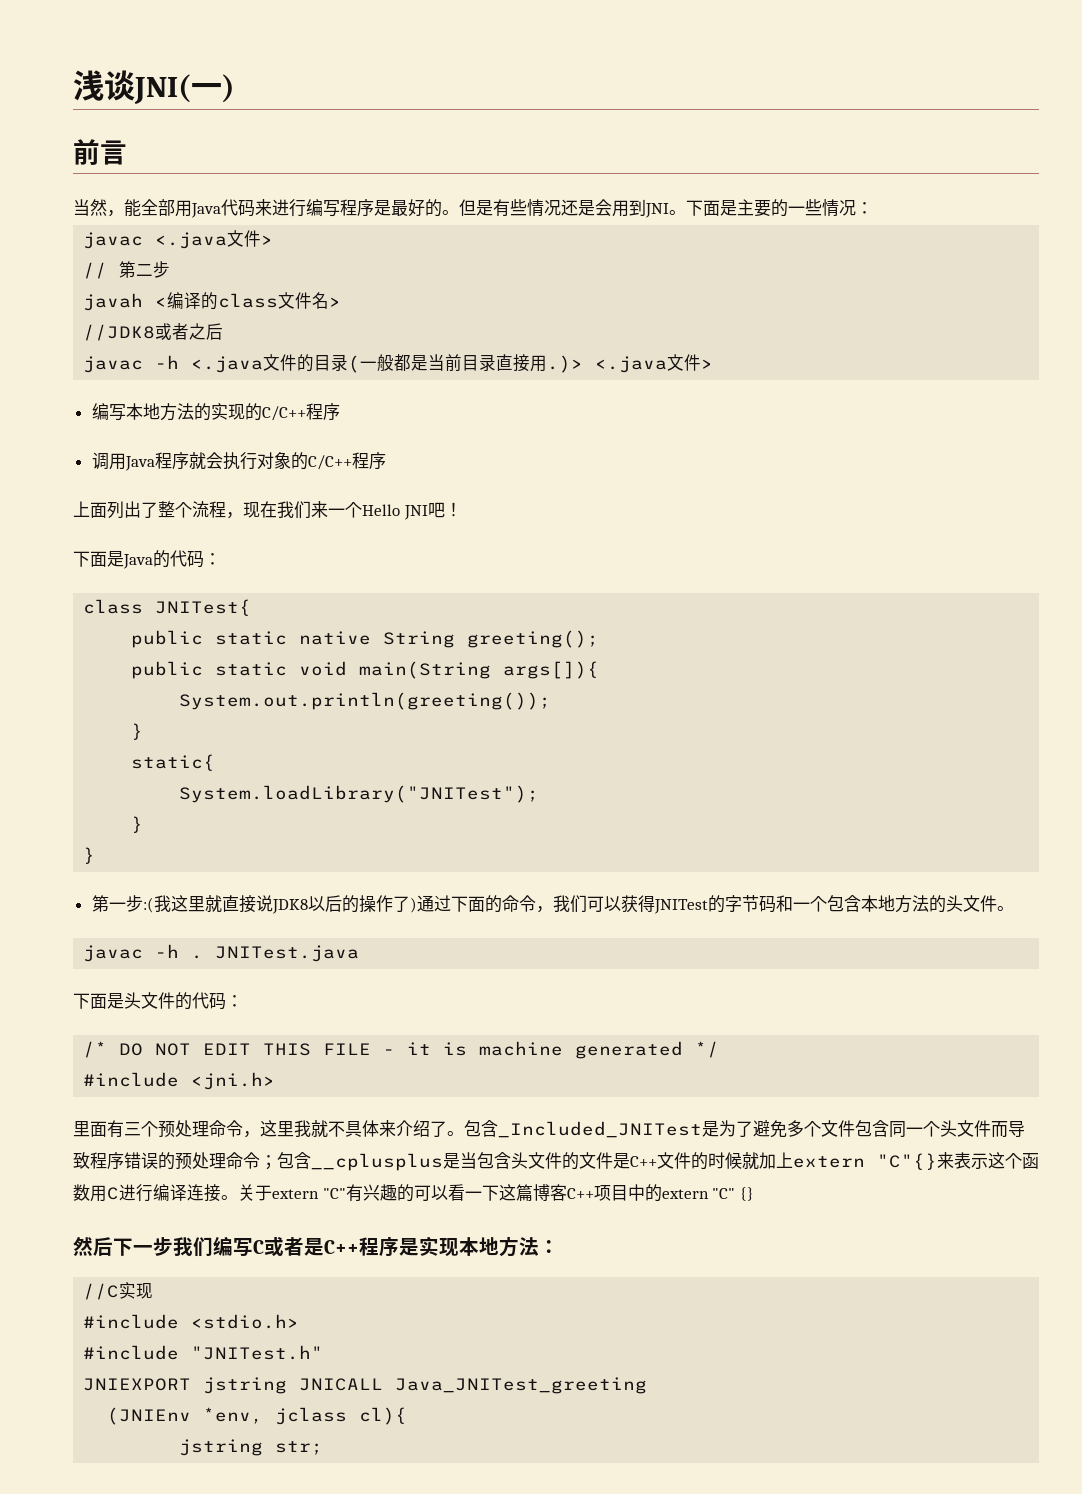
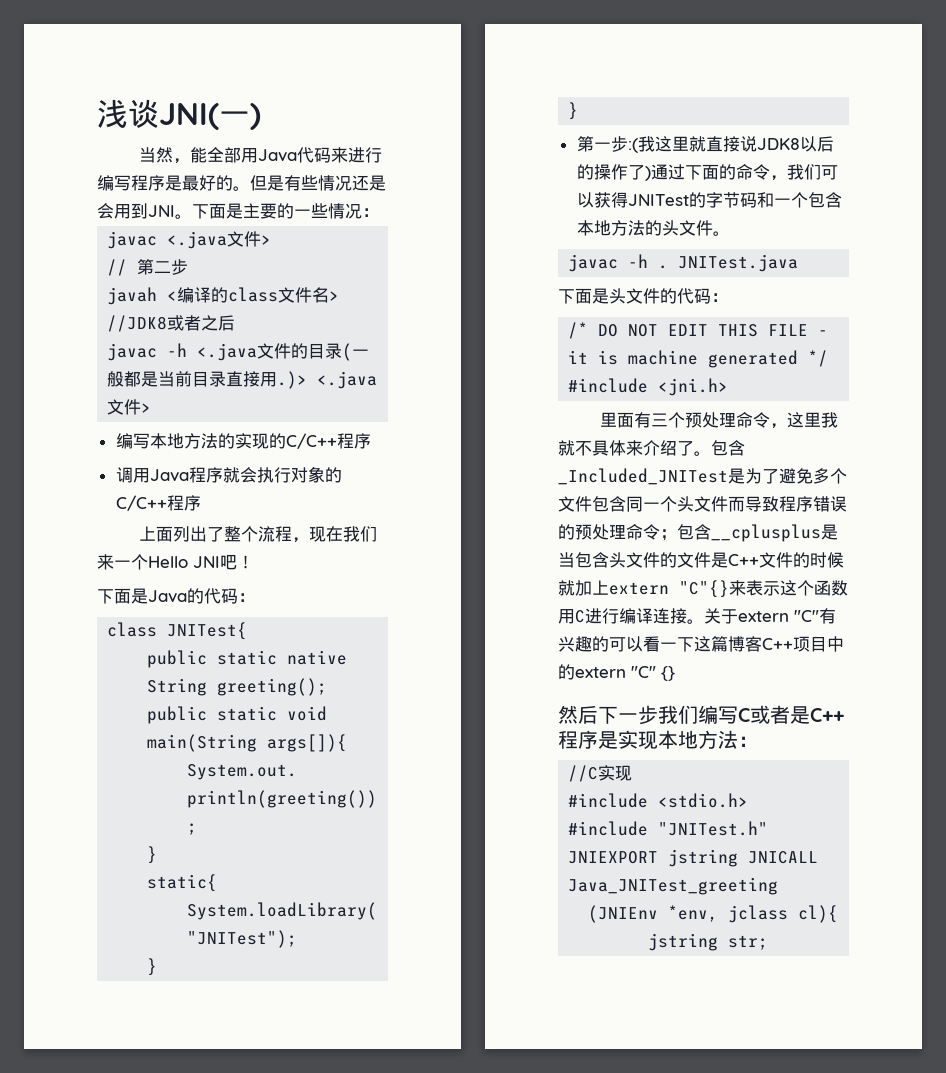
- 前言

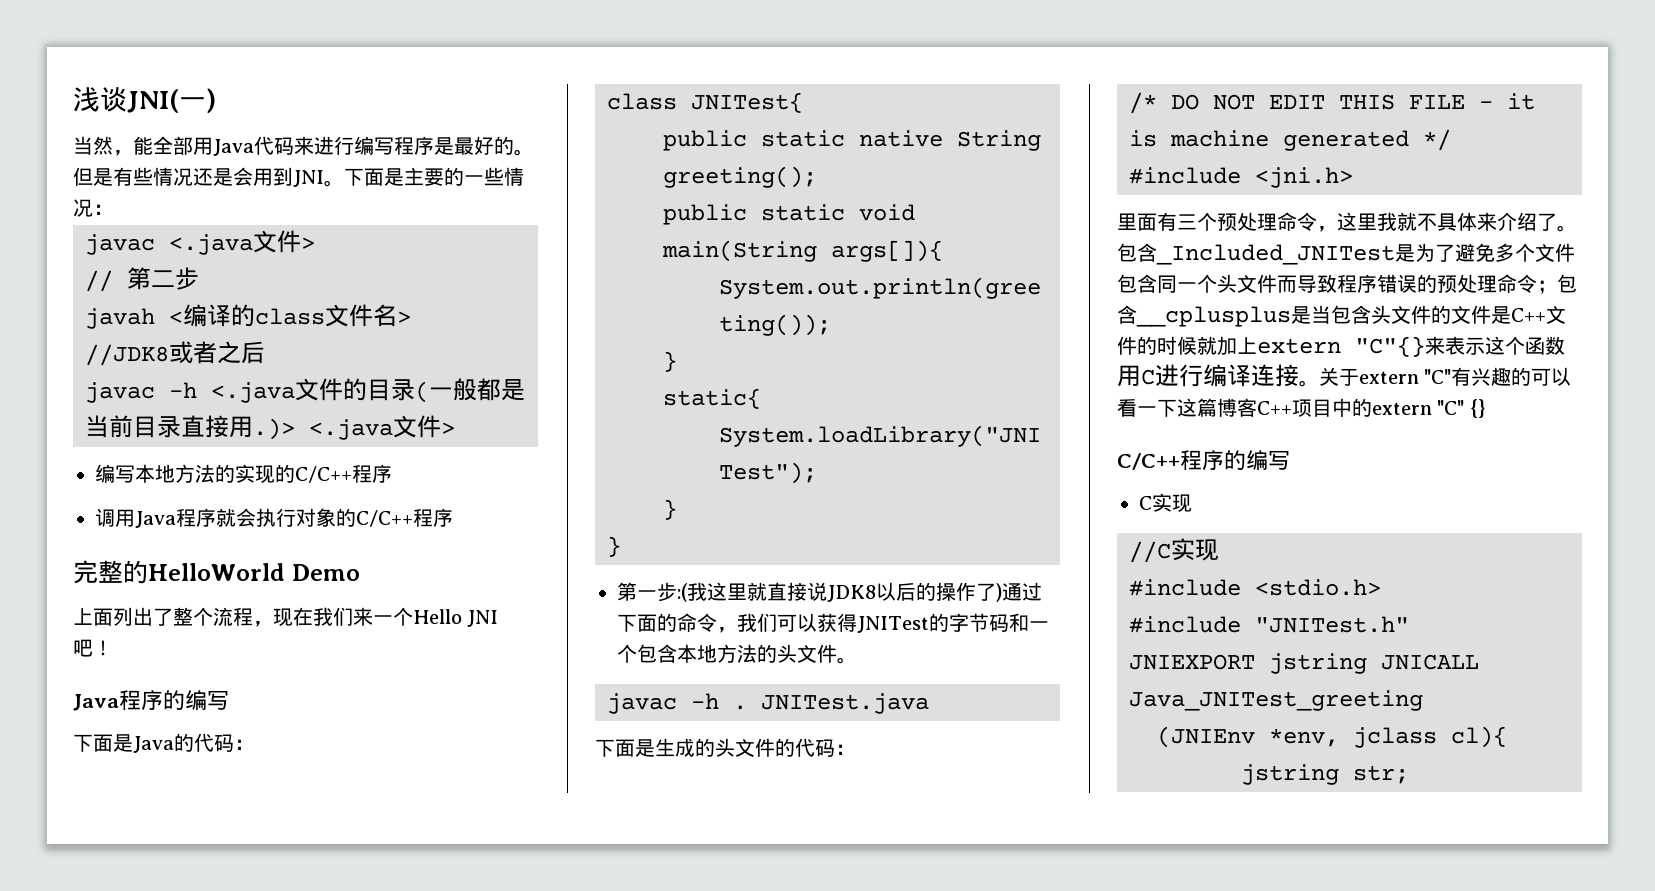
+ 完整的HelloWorld Demo
+ Java程序的编写
- 下面是头文件的代码：
+ 下面是生成的头文件的代码：
- 然后下一步我们编写C或者是C++程序是实现本地方法：
+ C/C++程序的编写
+ C实现

